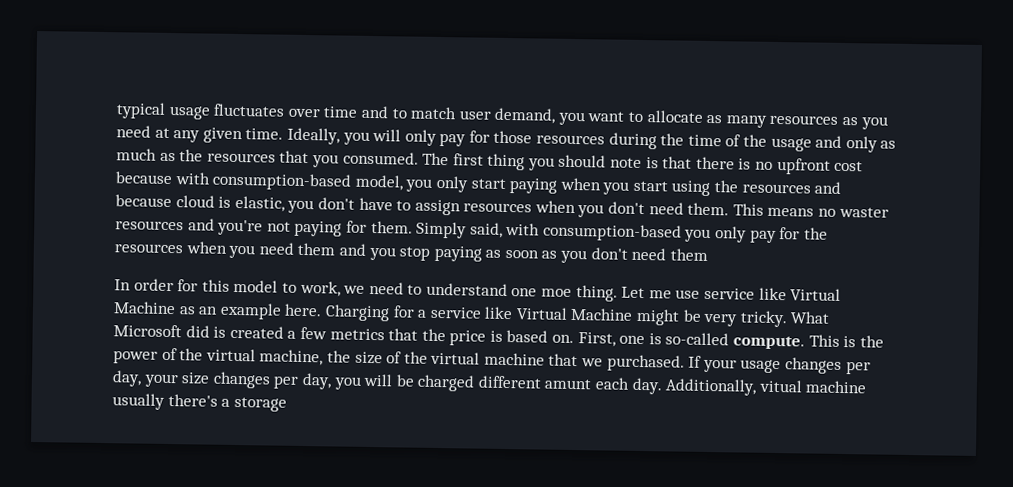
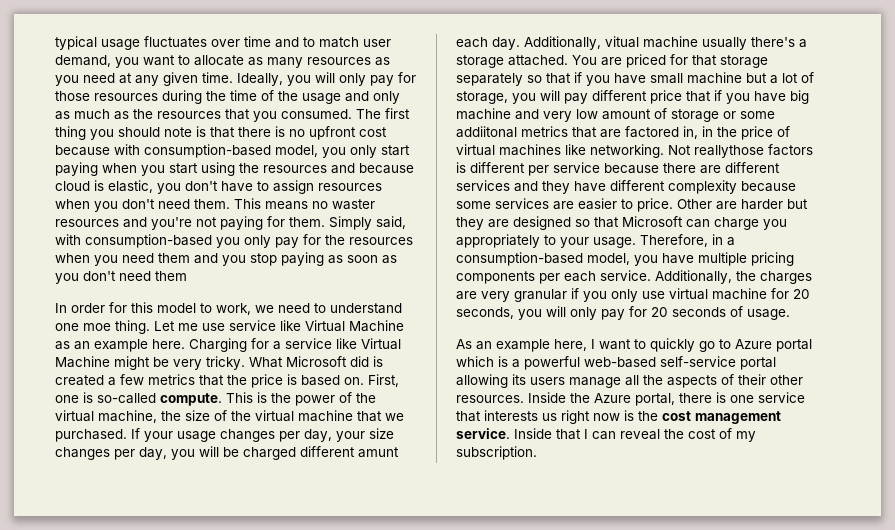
- Additionally, vitual machine usually there's a storage
+ Additionally, vitual machine usually there's a storage attached. You are priced for that storage separately so that if you have small machine but a lot of storage, you will pay different price that if you have big machine and very low amount of storage or some addiitonal metrics that are factored in, in the price of virtual machines like networking. Not reallythose factors is different per service because there are different services and they have different complexity because some services are easier to price. Other are harder but they are designed so that Microsoft can charge you appropriately to your usage. Therefore, in a consumption-based model, you have multiple pricing components per each service. Additionally, the charges are very granular if you only use virtual machine for 20 seconds, you will only pay for 20 seconds of usage.
+ As an example here, I want to quickly go to Azure portal which is a powerful web-based self-service portal allowing its users manage all the aspects of their other resources. Inside the Azure portal, there is one service that interests us right now is the cost management service. Inside that I can reveal the cost of my subscription.

